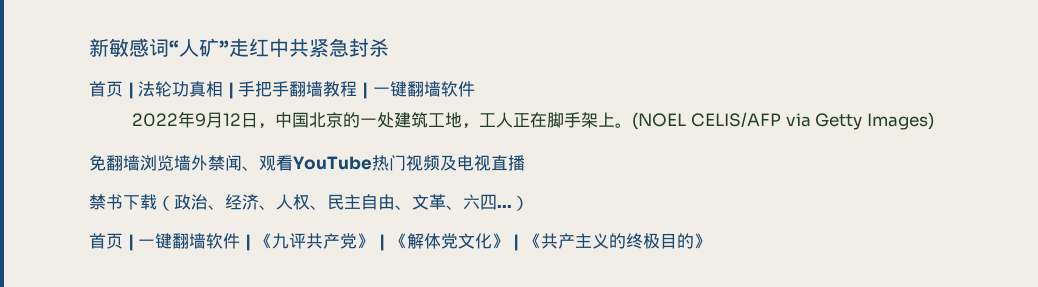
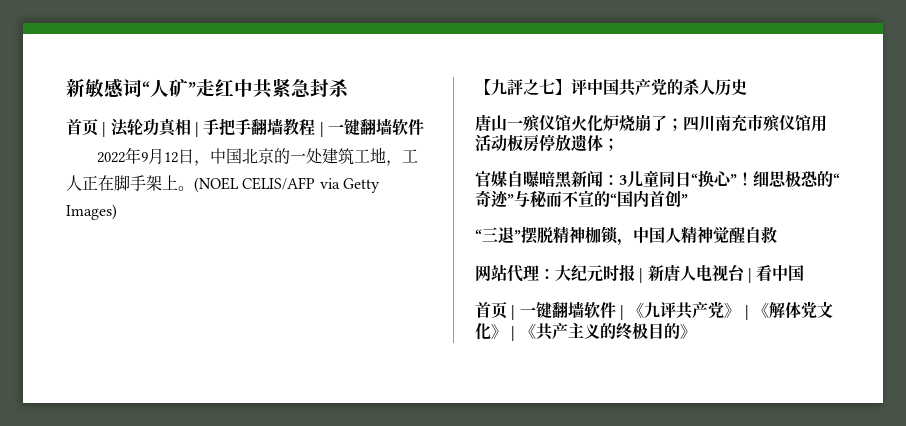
- 免翻墙浏览墙外禁闻、观看YouTube热门视频及电视直播
- 禁书下载（政治、经济、人权、民主自由、文革、六四...）
+ 【九評之七】评中国共产党的杀人历史
+ 唐山一殡仪馆火化炉烧崩了；四川南充市殡仪馆用活动板房停放遗体；
+ 官媒自曝暗黑新闻：3儿童同日“换心”！细思极恐的“奇迹”与秘而不宣的“国内首创”
+ “三退”摆脱精神枷锁，中国人精神觉醒自救
+ 网站代理：大纪元时报 | 新唐人电视台 | 看中国

